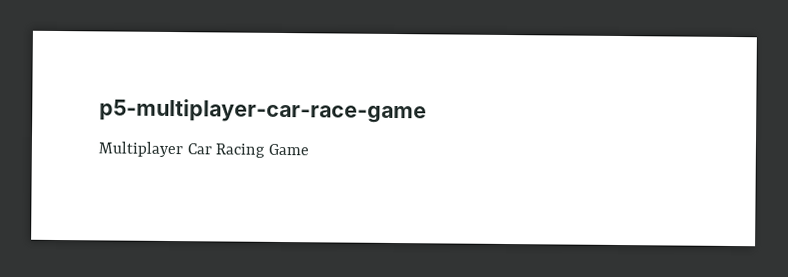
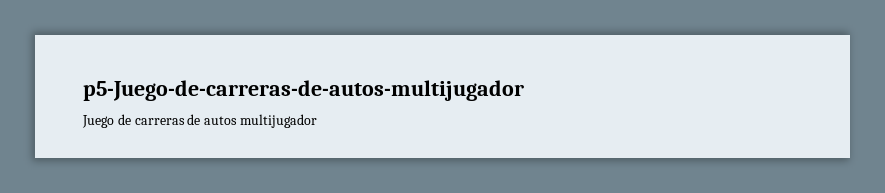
- p5-multiplayer-car-race-game
- Multiplayer Car Racing Game
+ p5-Juego-de-carreras-de-autos-multijugador
+ Juego de carreras de autos multijugador

